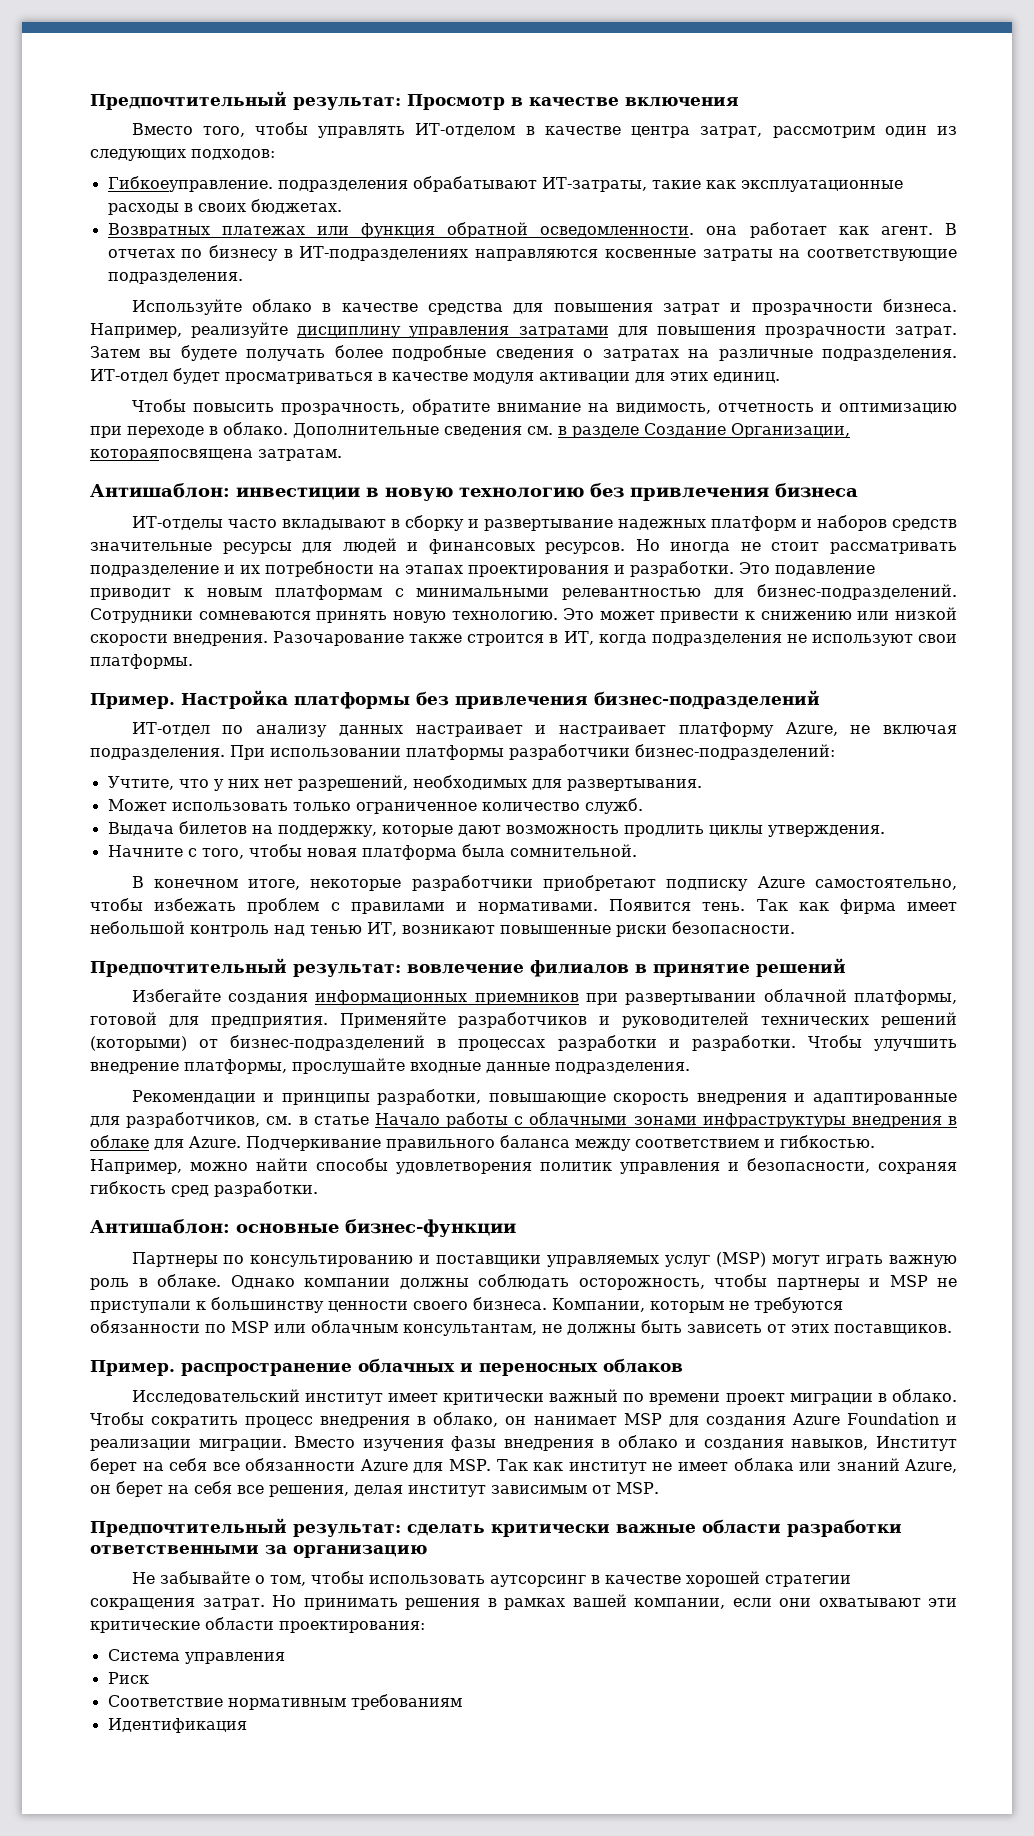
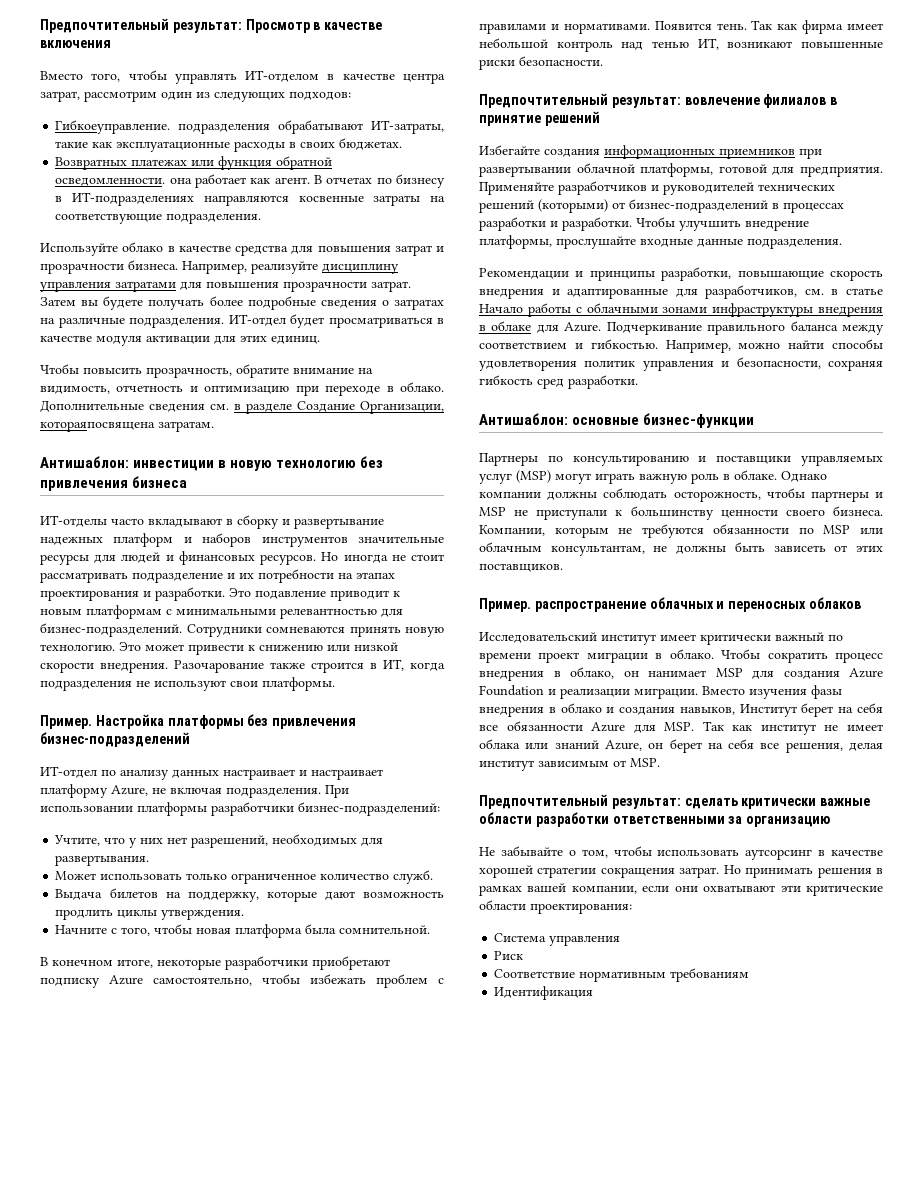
- ИТ-отделы часто вкладывают в сборку и развертывание надежных платформ и наборов средств значительные ресурсы для людей и финансовых ресурсов.
+ ИТ-отделы часто вкладывают в сборку и развертывание надежных платформ и наборов инструментов значительные ресурсы для людей и финансовых ресурсов.

